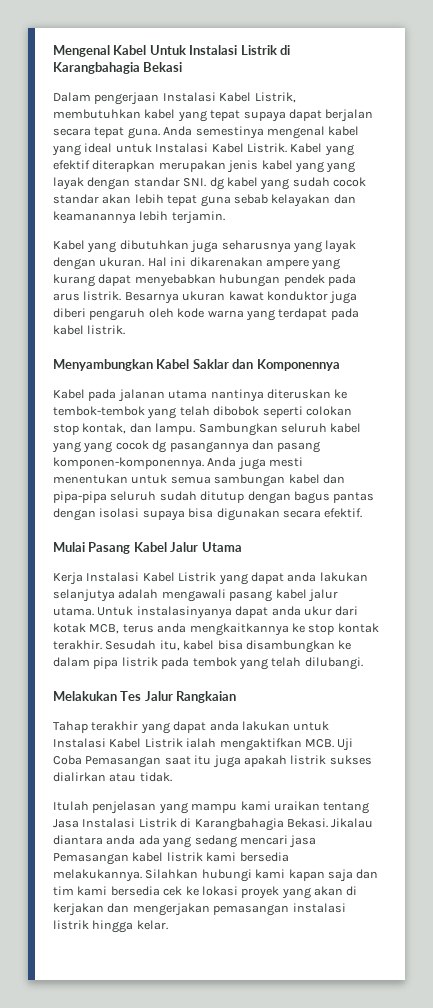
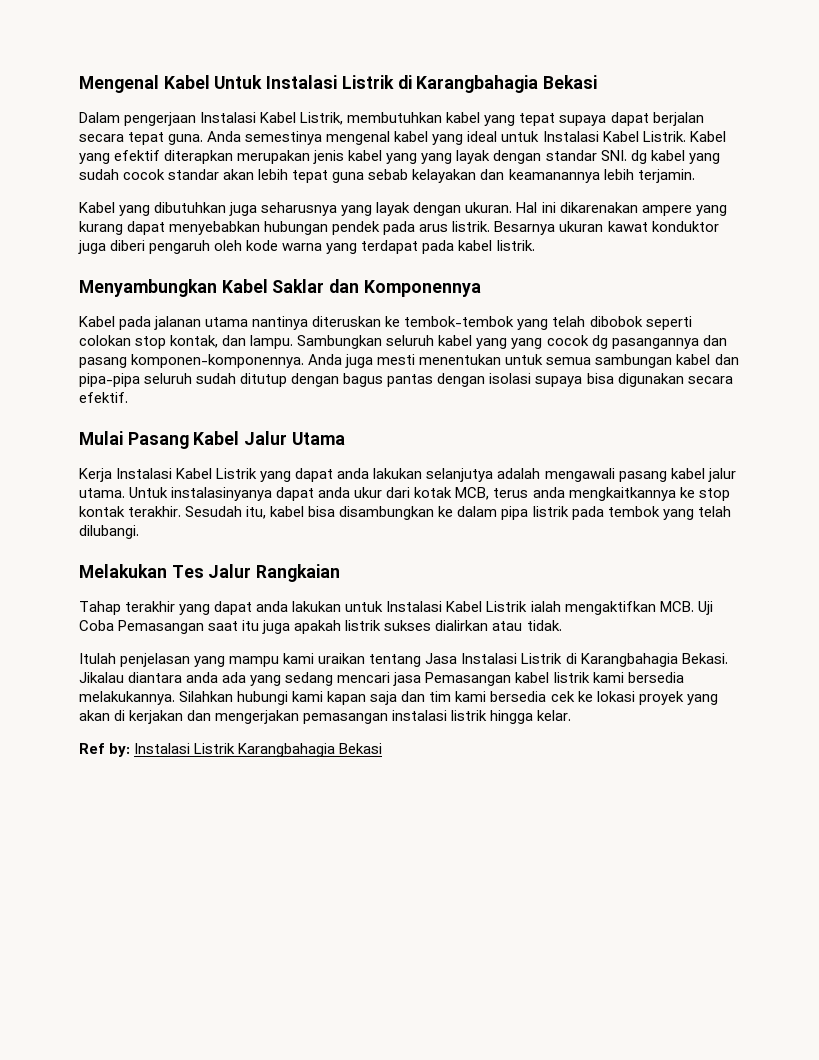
+ Ref by: Instalasi Listrik Karangbahagia Bekasi

